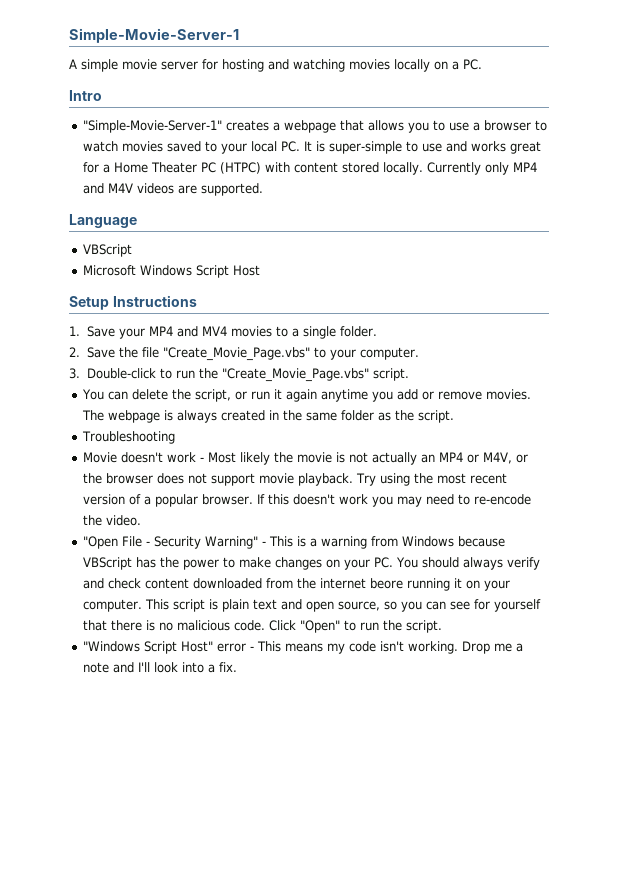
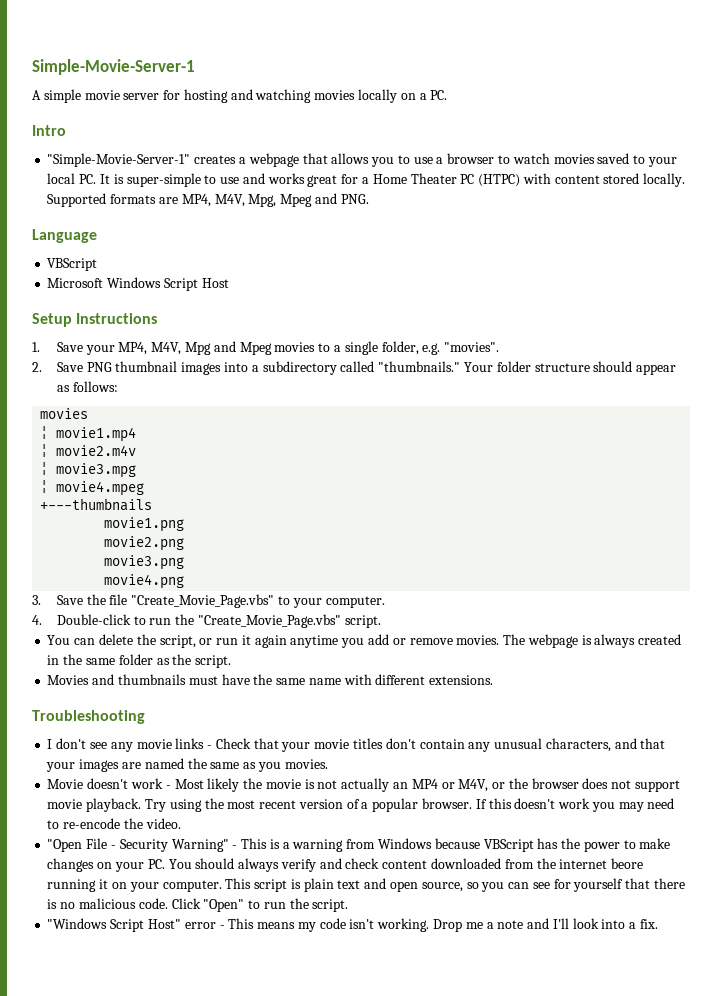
- Currently only MP4 and M4V videos are supported.
+ Supported formats are MP4, M4V, Mpg, Mpeg and PNG.
- 1. Save your MP4 and MV4 movies to a single folder.
- 2. Save the file "Create_Movie_Page.vbs" to your computer.
+ 1. Save your MP4, M4V, Mpg and Mpeg movies to a single folder, e.g. "movies".
+ 2. Save PNG thumbnail images into a subdirectory called "thumbnails." Your folder structure should appear as follows:
+ movies
+ ¦ movie1.mp4
+ ¦ movie2.m4v
+ ¦ movie3.mpg
+ ¦ movie4.mpeg
+ +---thumbnails
+ movie1.png
+ movie2.png
+ movie3.png
+ movie4.png
+ 3. Save the file "Create_Movie_Page.vbs" to your computer.
- 3. Double-click to run the "Create_Movie_Page.vbs" script.
+ 4. Double-click to run the "Create_Movie_Page.vbs" script.
+ Movies and thumbnails must have the same name with different extensions.
  Troubleshooting
+ I don't see any movie links - Check that your movie titles don't contain any unusual characters, and that your images are named the same as you movies.

